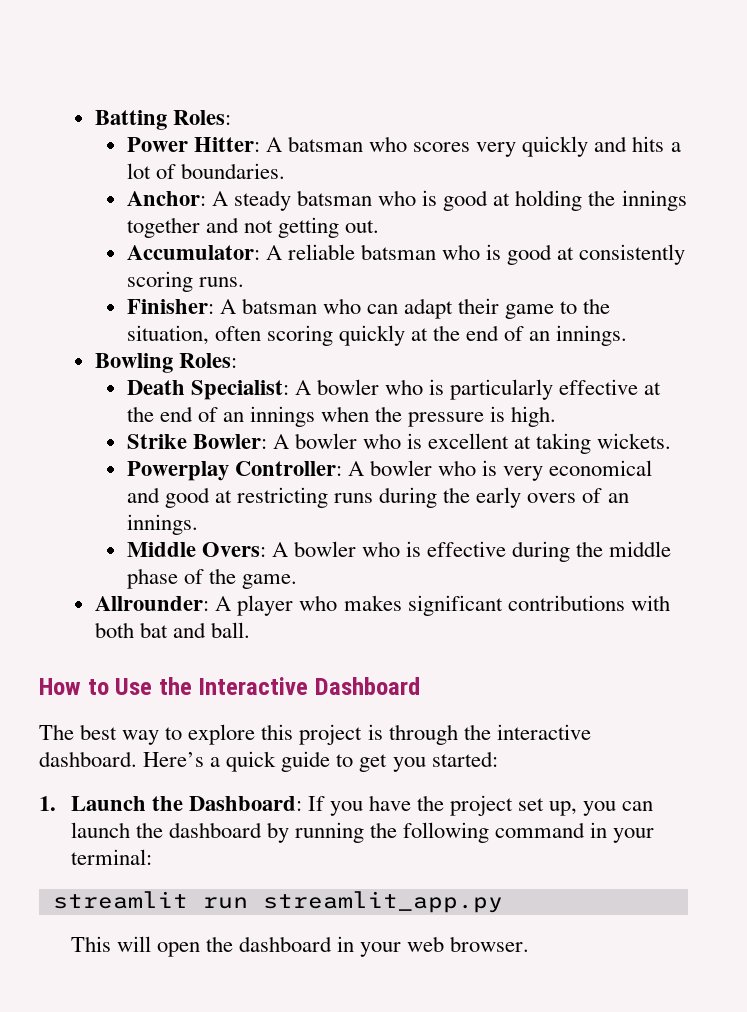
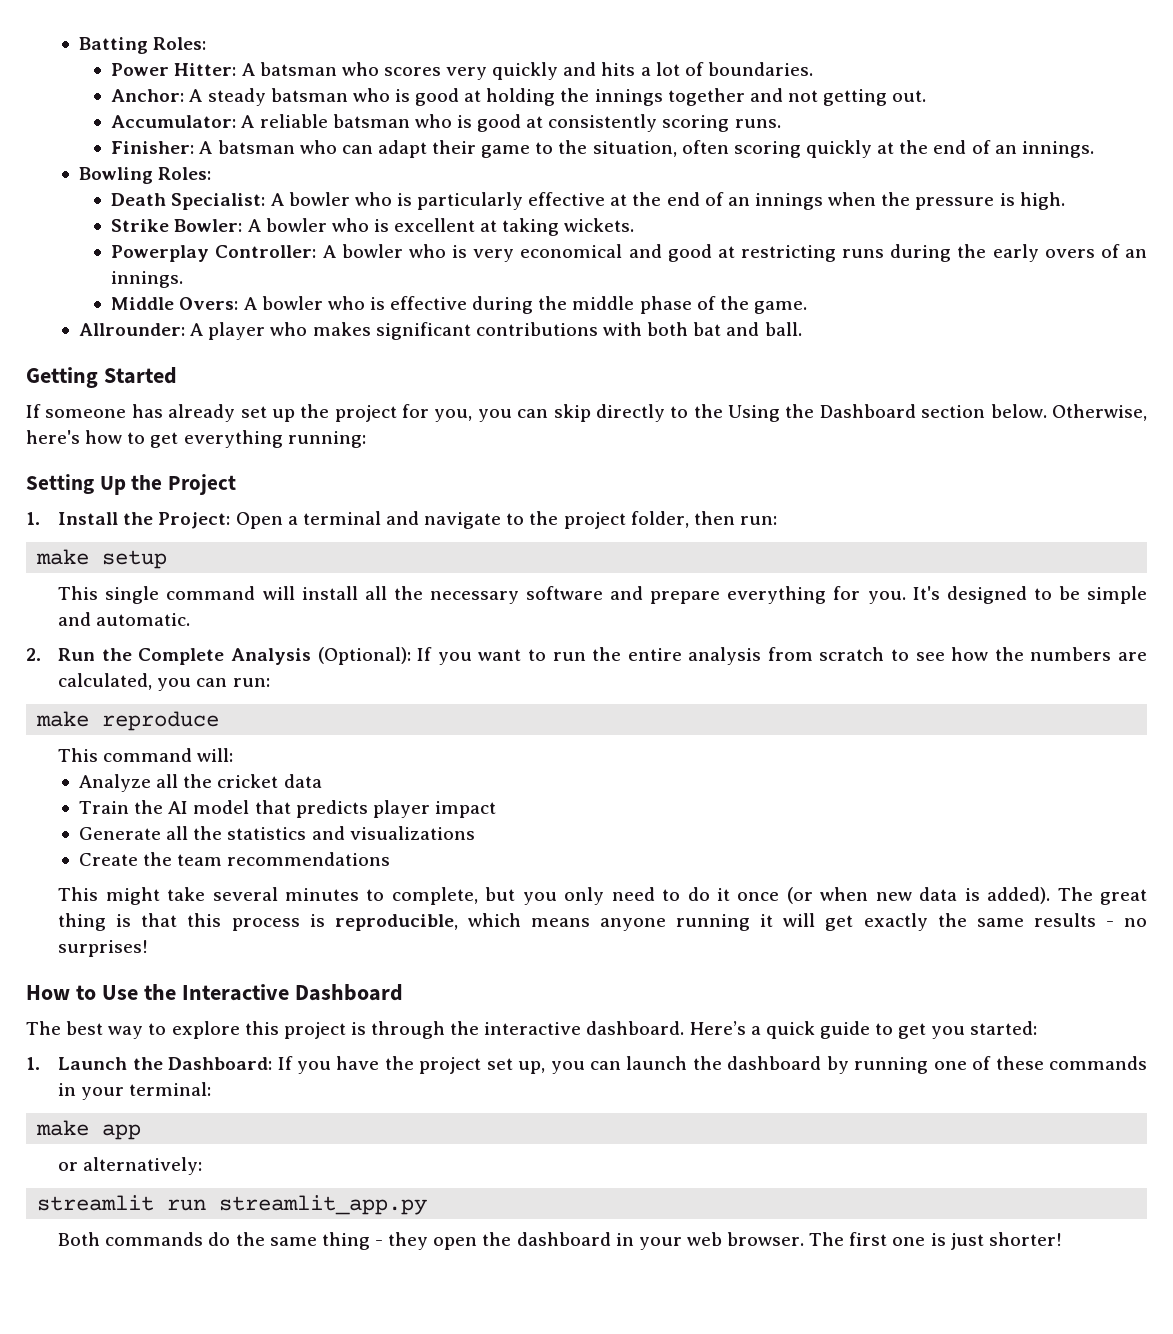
+ Getting Started
+ If someone has already set up the project for you, you can skip directly to the Using the Dashboard section below. Otherwise, here's how to get everything running:
+ Setting Up the Project
+ 1. Install the Project: Open a terminal and navigate to the project folder, then run:
+ make setup
+ This single command will install all the necessary software and prepare everything for you. It's designed to be simple and automatic.
+ 2. Run the Complete Analysis (Optional): If you want to run the entire analysis from scratch to see how the numbers are calculated, you can run:
+ make reproduce
+ This command will:
+ Analyze all the cricket data
+ Train the AI model that predicts player impact
+ Generate all the statistics and visualizations
+ Create the team recommendations
+ This might take several minutes to complete, but you only need to do it once (or when new data is added). The great thing is that this process is reproducible, which means anyone running it will get exactly the same results - no surprises!
- 1. Launch the Dashboard: If you have the project set up, you can launch the dashboard by running the following command in your terminal:
+ 1. Launch the Dashboard: If you have the project set up, you can launch the dashboard by running one of these commands in your terminal:
+ make app
+ or alternatively:
- This will open the dashboard in your web browser.
+ Both commands do the same thing - they open the dashboard in your web browser.
+ The first one is just shorter!

